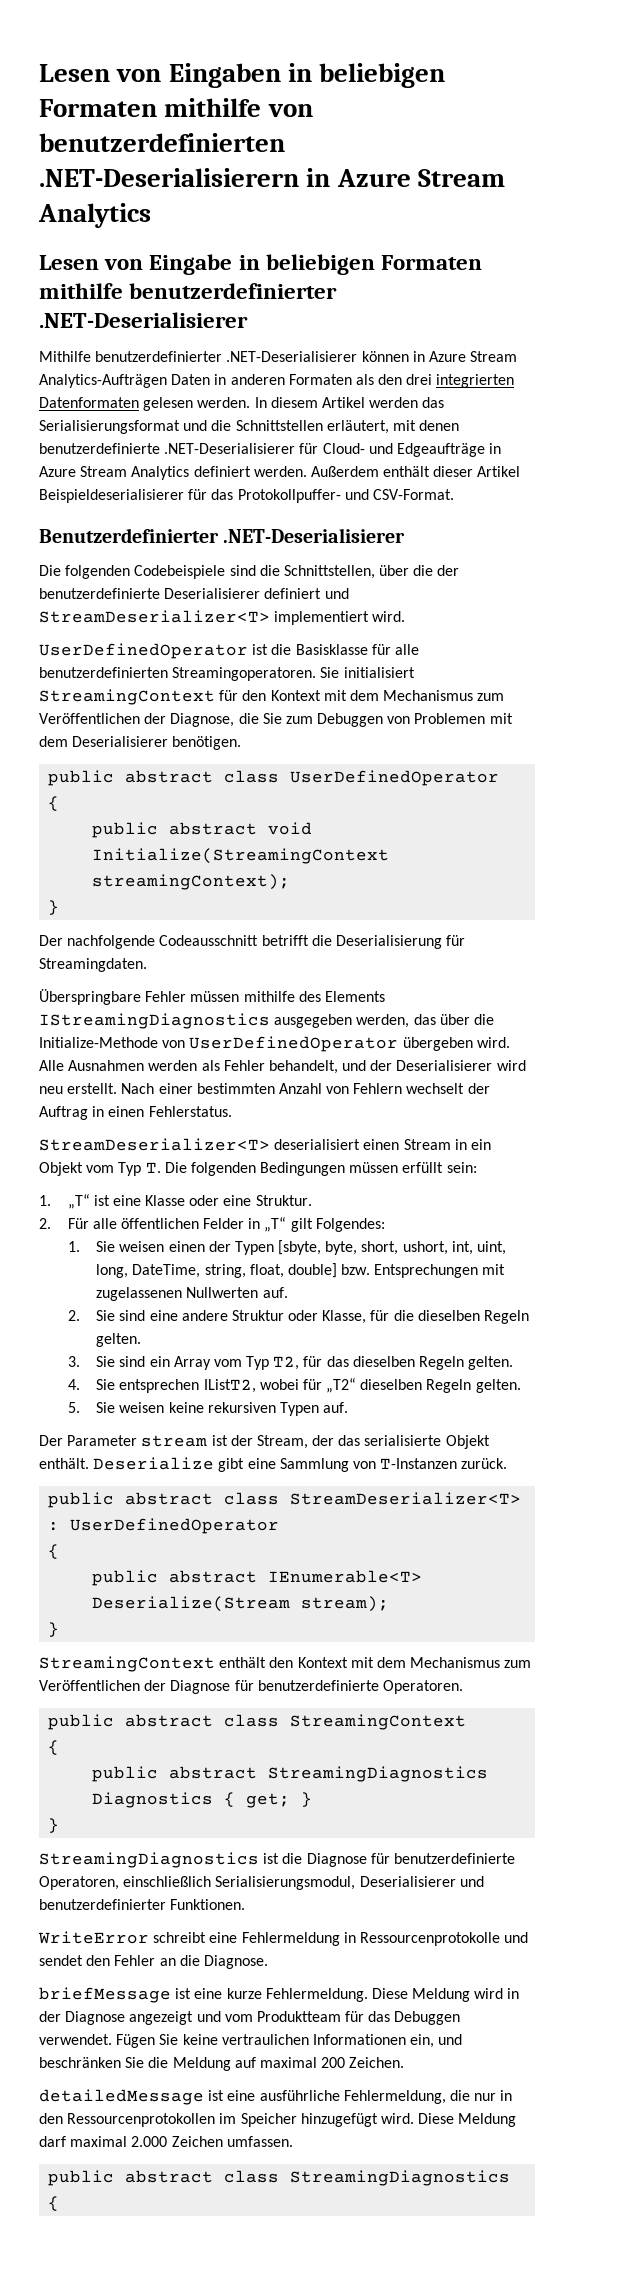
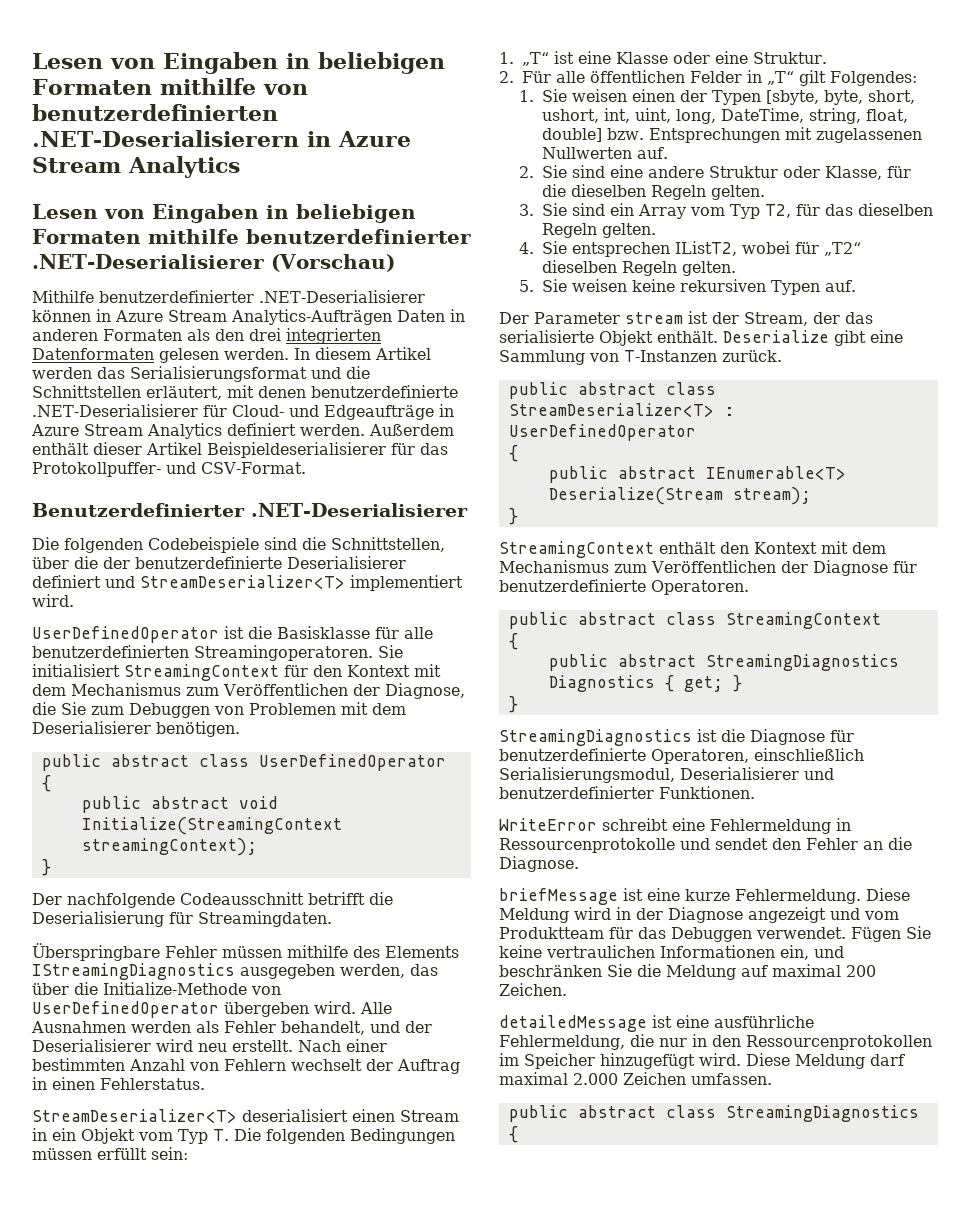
- Lesen von Eingabe in beliebigen Formaten mithilfe benutzerdefinierter .NET-Deserialisierer
+ Lesen von Eingaben in beliebigen Formaten mithilfe benutzerdefinierter .NET-Deserialisierer (Vorschau)

